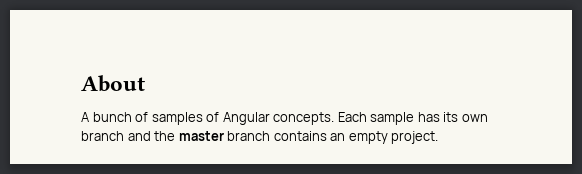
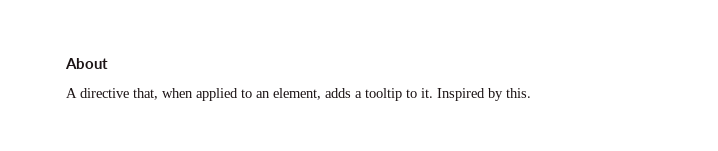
- A bunch of samples of Angular concepts. Each sample has its own branch and the master branch contains an empty project.
+ A directive that, when applied to an element, adds a tooltip to it. Inspired by this.

